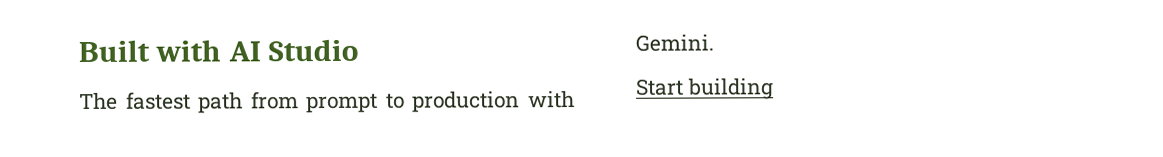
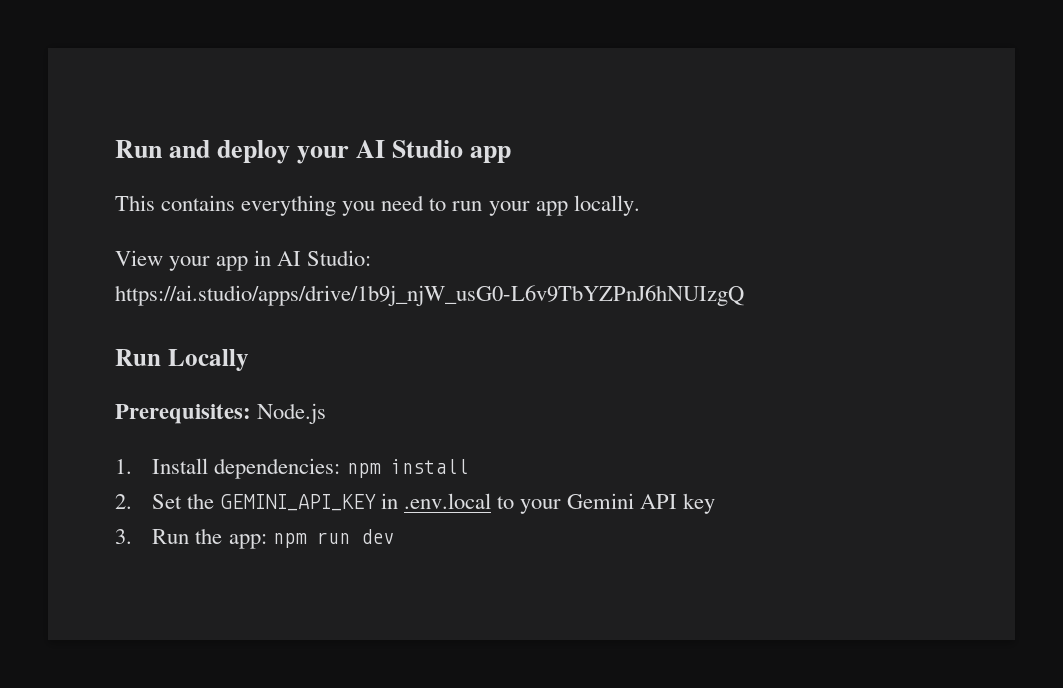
- Built with AI Studio
- The fastest path from prompt to production with Gemini.
- Start building
+ Run and deploy your AI Studio app
+ This contains everything you need to run your app locally.
+ View your app in AI Studio: https://ai.studio/apps/drive/1b9j_njW_usG0-L6v9TbYZPnJ6hNUIzgQ
+ Run Locally
+ Prerequisites: Node.js
+ 1. Install dependencies: npm install
+ 2. Set the GEMINI_API_KEY in .env.local to your Gemini API key
+ 3. Run the app: npm run dev

